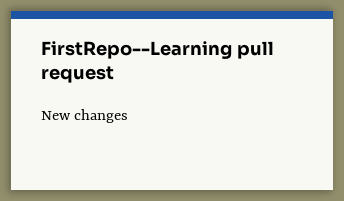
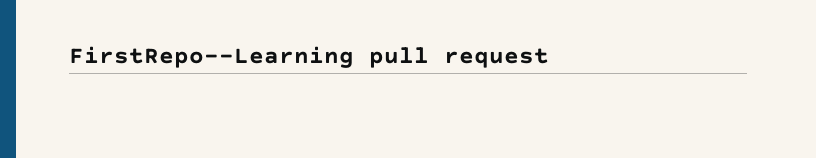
- New changes

